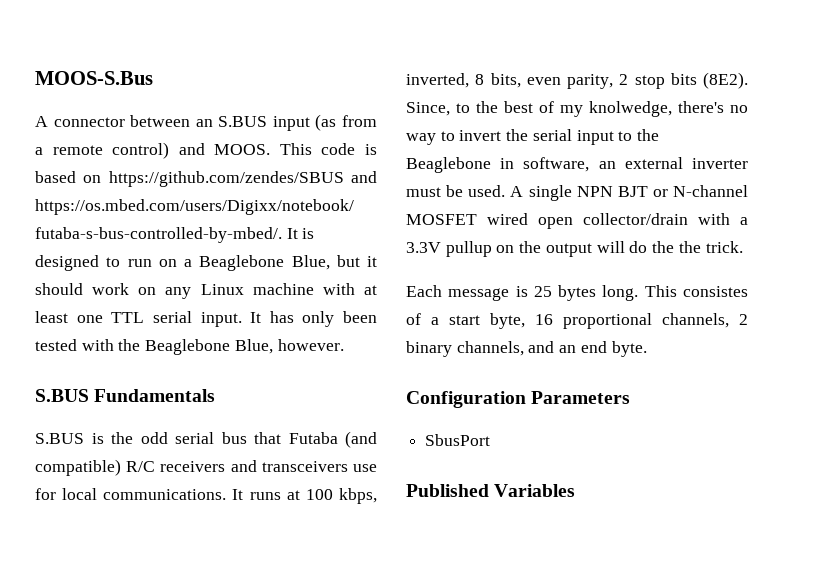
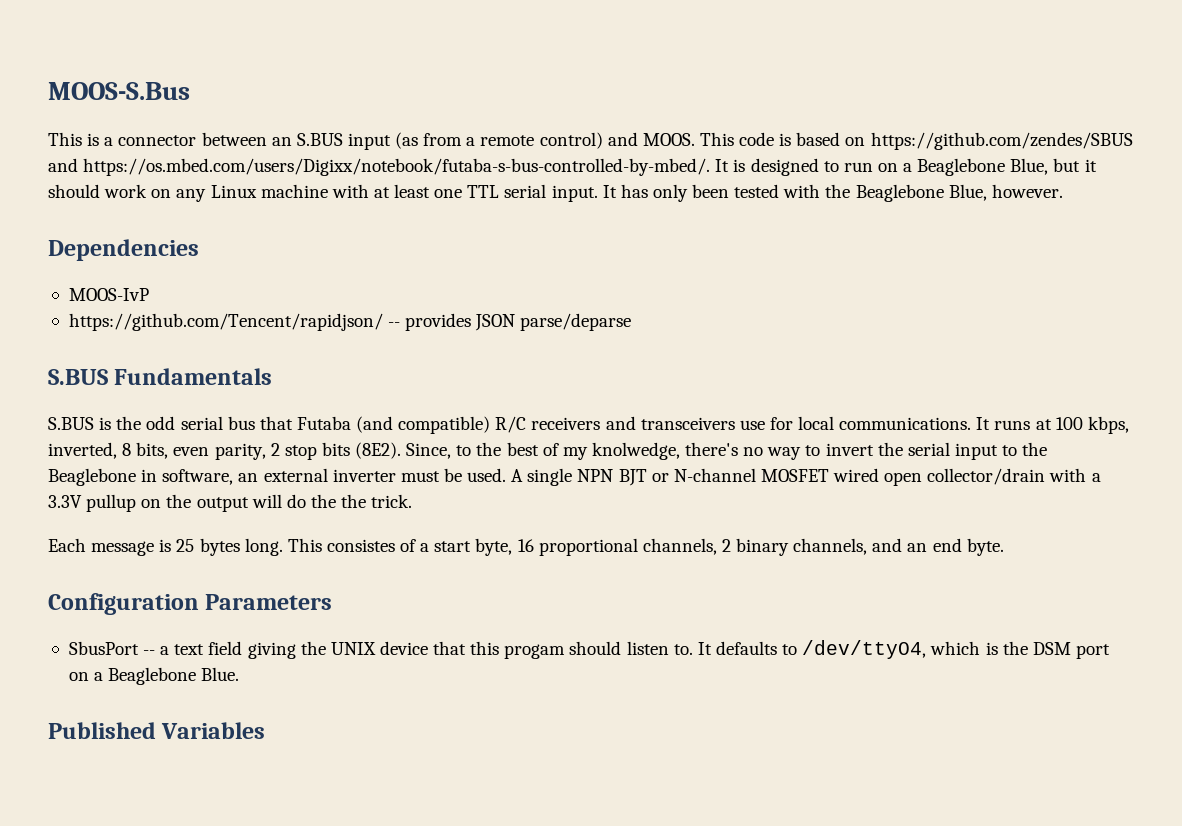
- A connector between an S.BUS input (as from a remote control) and MOOS.
+ This is a connector between an S.BUS input (as from a remote control) and MOOS.
+ Dependencies
+ MOOS-IvP
+ https://github.com/Tencent/rapidjson/ -- provides JSON parse/deparse
- SbusPort
+ SbusPort -- a text field giving the UNIX device that this progam should listen to. It defaults to /dev/ttyO4, which is the DSM port on a Beaglebone Blue.

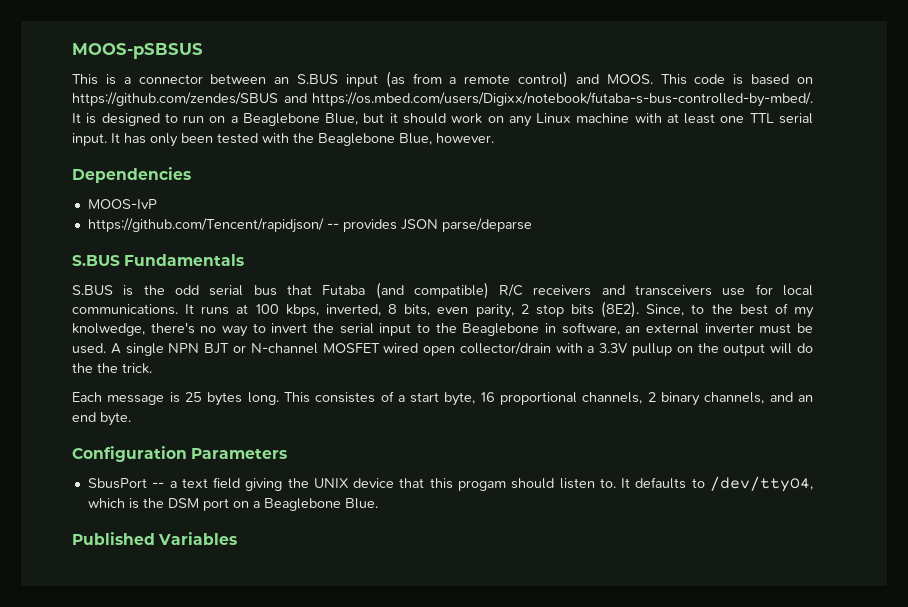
- MOOS-S.Bus
+ MOOS-pSBSUS

